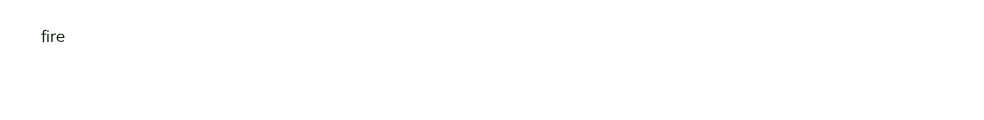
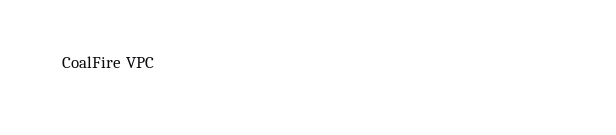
- fire
+ CoalFire VPC

